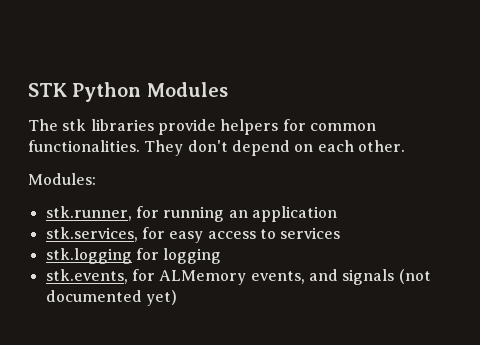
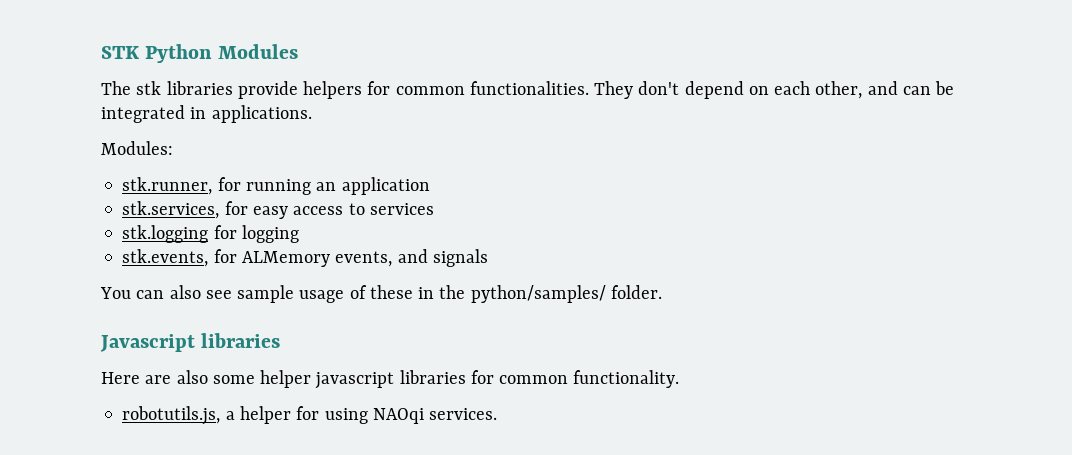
- They don't depend on each other.
+ They don't depend on each other, and can be integrated in applications.
- stk.events, for ALMemory events, and signals (not documented yet)
+ stk.events, for ALMemory events, and signals
+ You can also see sample usage of these in the python/samples/ folder.
+ Javascript libraries
+ Here are also some helper javascript libraries for common functionality.
+ robotutils.js, a helper for using NAOqi services.

